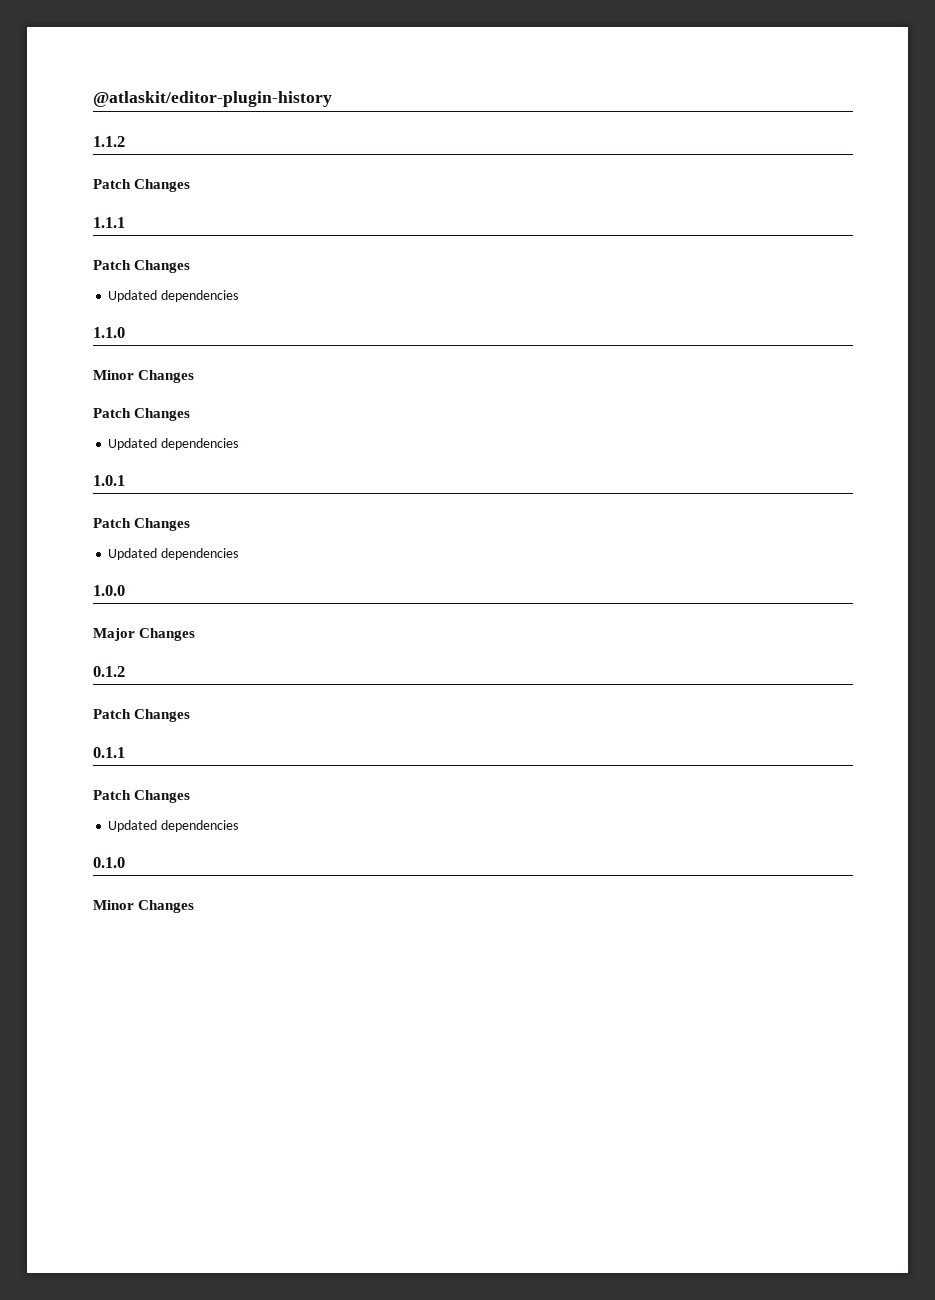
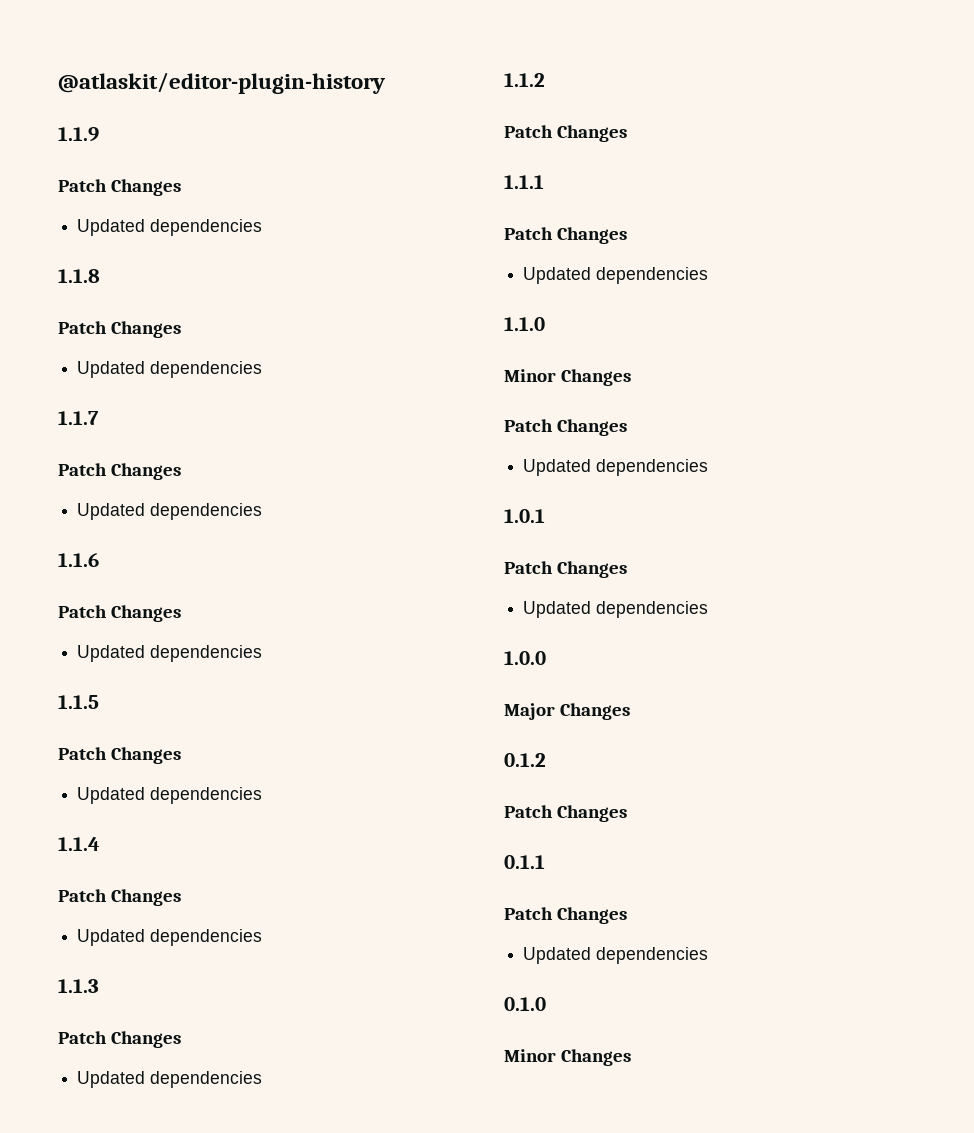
+ 1.1.9
+ Patch Changes
+ Updated dependencies
+ 1.1.8
+ Patch Changes
+ Updated dependencies
+ 1.1.7
+ Patch Changes
+ Updated dependencies
+ 1.1.6
+ Patch Changes
+ Updated dependencies
+ 1.1.5
+ Patch Changes
+ Updated dependencies
+ 1.1.4
+ Patch Changes
+ Updated dependencies
+ 1.1.3
+ Patch Changes
+ Updated dependencies

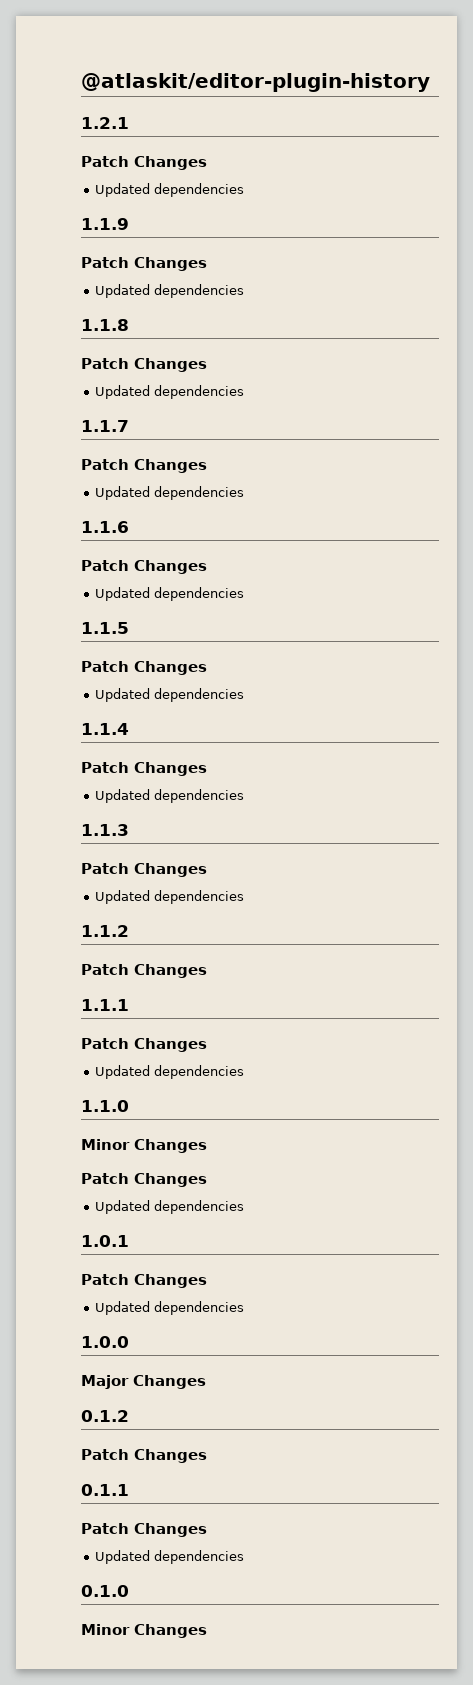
+ 1.2.1
+ Patch Changes
+ Updated dependencies

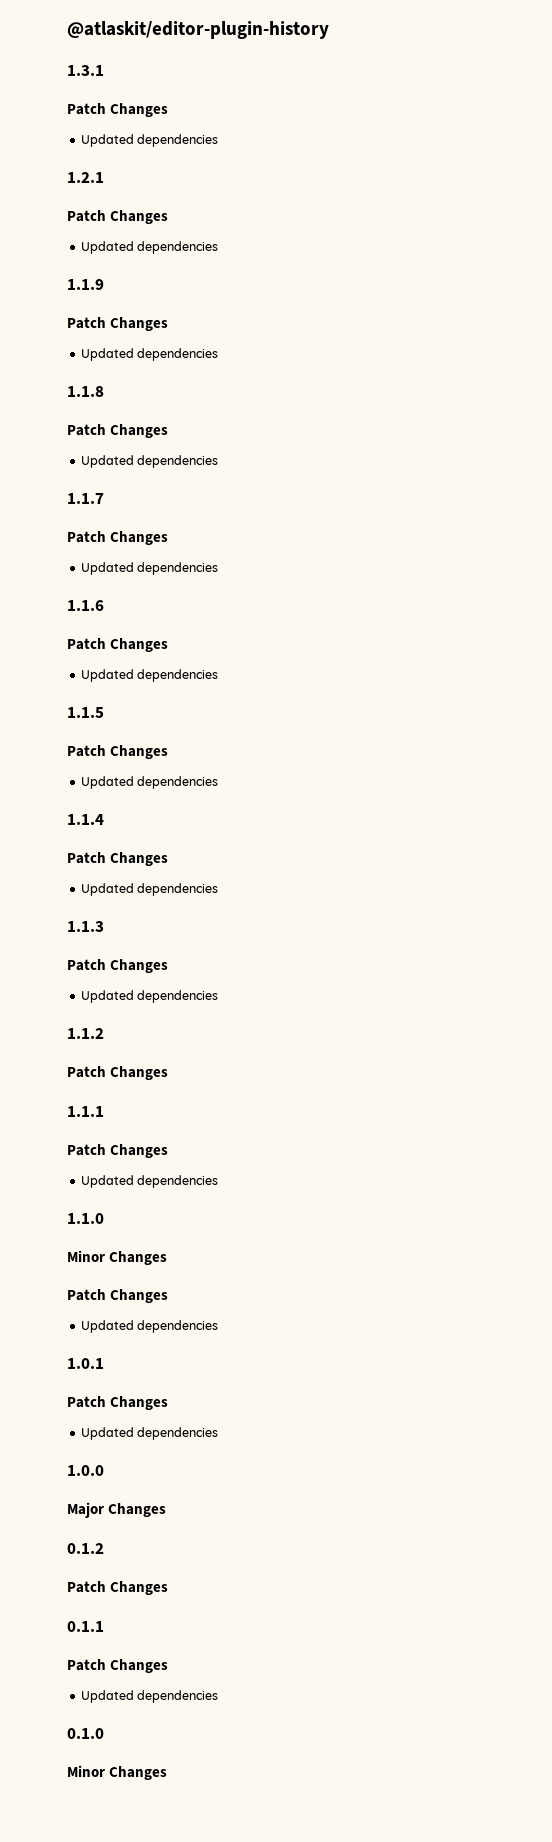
+ 1.3.1
+ Patch Changes
+ Updated dependencies

